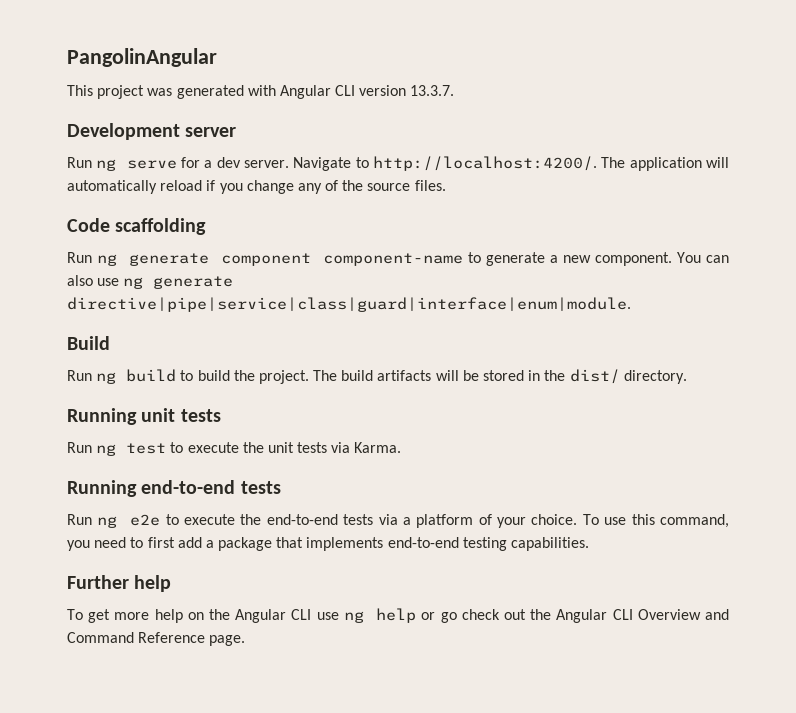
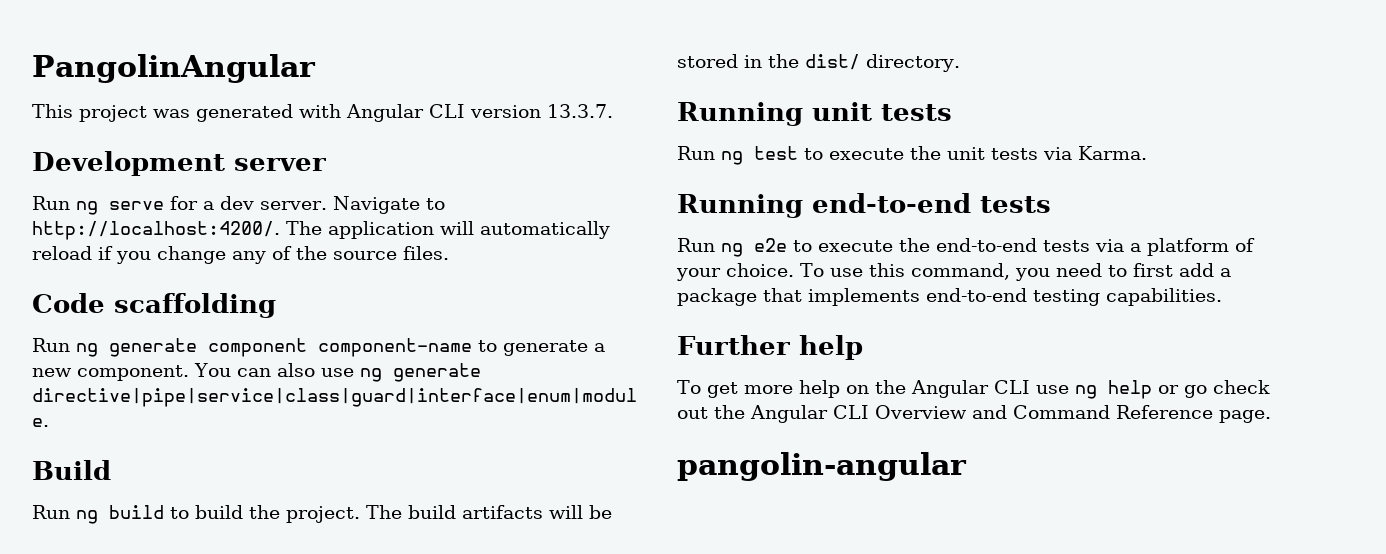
+ pangolin-angular

